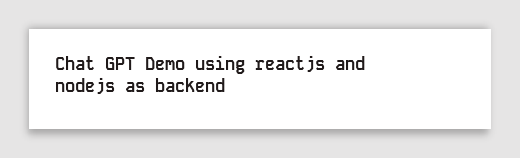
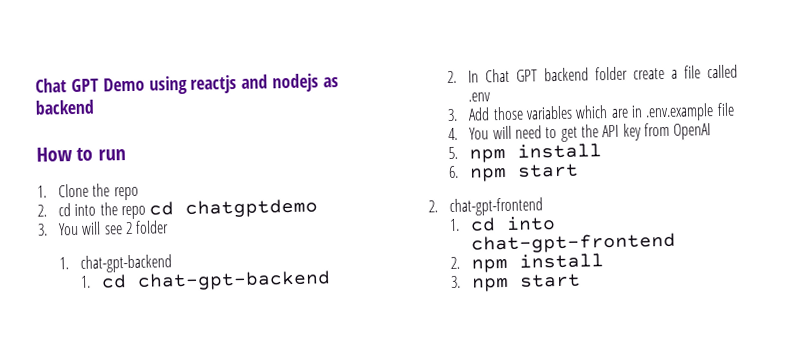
+ How to run
+ 1. Clone the repo
+ 2. cd into the repo cd chatgptdemo
+ 3. You will see 2 folder
+ 1. chat-gpt-backend
+ 1. cd chat-gpt-backend
+ 2. In Chat GPT backend folder create a file called .env
+ 3. Add those variables which are in .env.example file
+ 4. You will need to get the API key from OpenAI
+ 5. npm install
+ 6. npm start
+ 2. chat-gpt-frontend
+ 1. cd into chat-gpt-frontend
+ 2. npm install
+ 3. npm start

